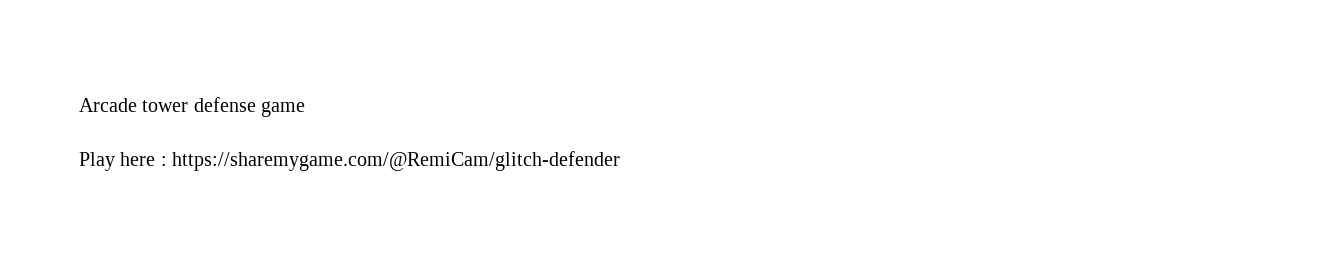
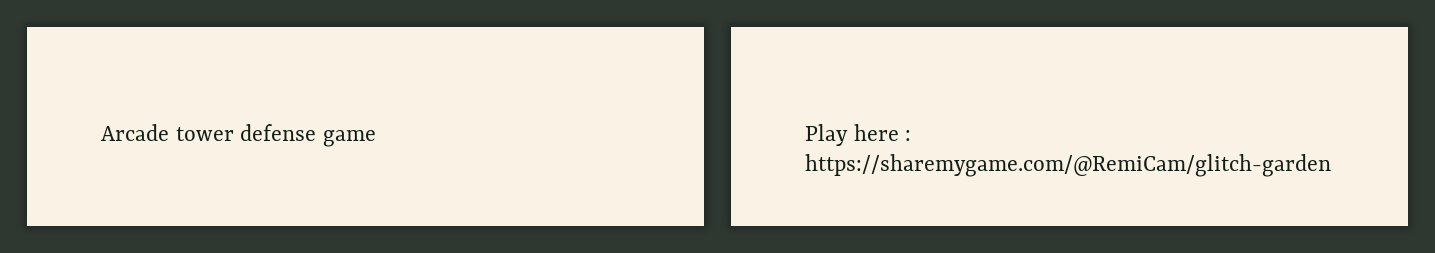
- Play here : https://sharemygame.com/@RemiCam/glitch-defender
+ Play here : https://sharemygame.com/@RemiCam/glitch-garden

